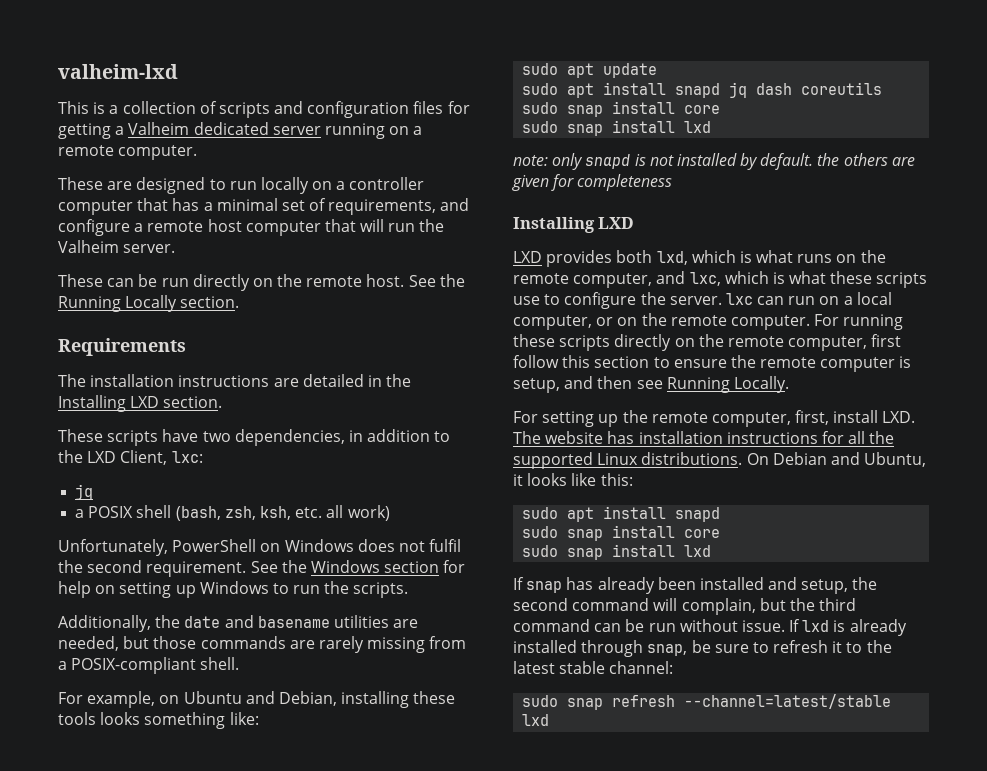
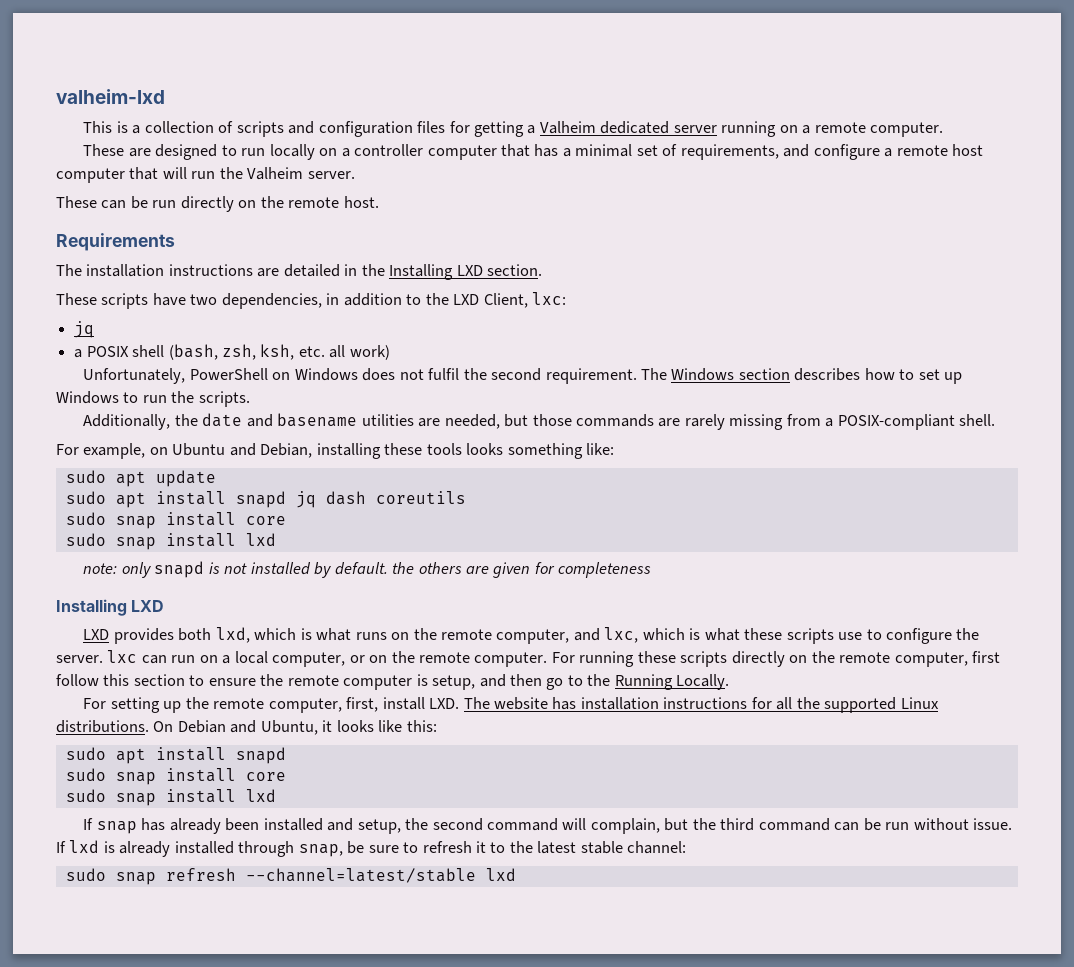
- See the Running Locally section.
- See the Windows section for help on setting up Windows to run the scripts.
+ The Windows section describes how to set up Windows to run the scripts.
- For running these scripts directly on the remote computer, first follow this section to ensure the remote computer is setup, and then see Running Locally.
+ For running these scripts directly on the remote computer, first follow this section to ensure the remote computer is setup, and then go to the Running Locally.

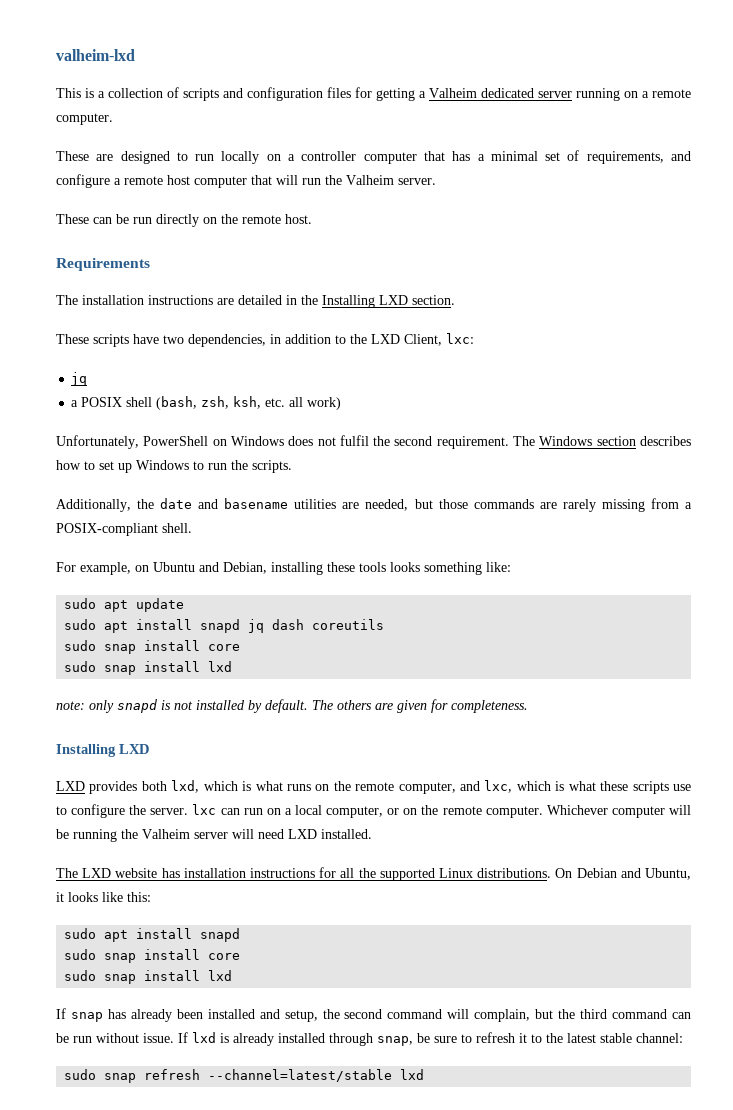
- note: only snapd is not installed by default. the others are given for completeness
+ note: only snapd is not installed by default. The others are given for completeness.
- For running these scripts directly on the remote computer, first follow this section to ensure the remote computer is setup, and then go to the Running Locally.
- For setting up the remote computer, first, install LXD. The website has installation instructions for all the supported Linux distributions.
+ Whichever computer will be running the Valheim server will need LXD installed.
+ The LXD website has installation instructions for all the supported Linux distributions.

